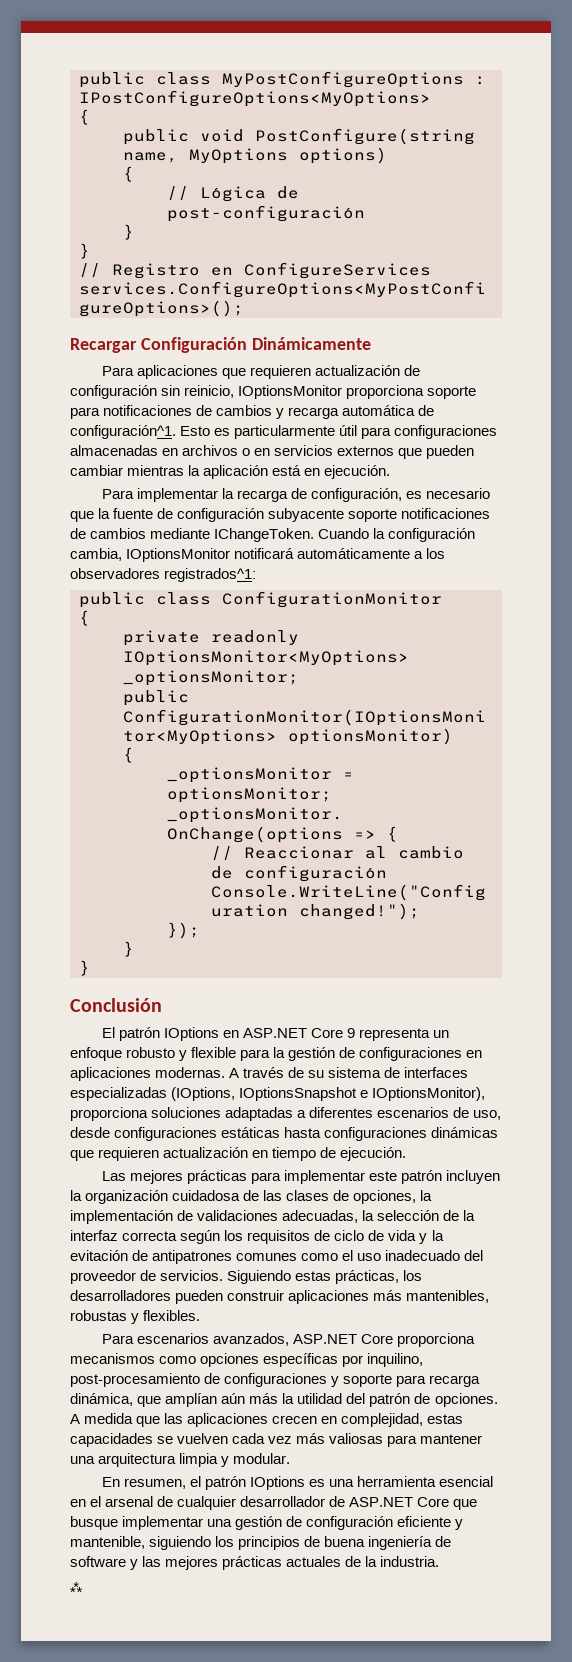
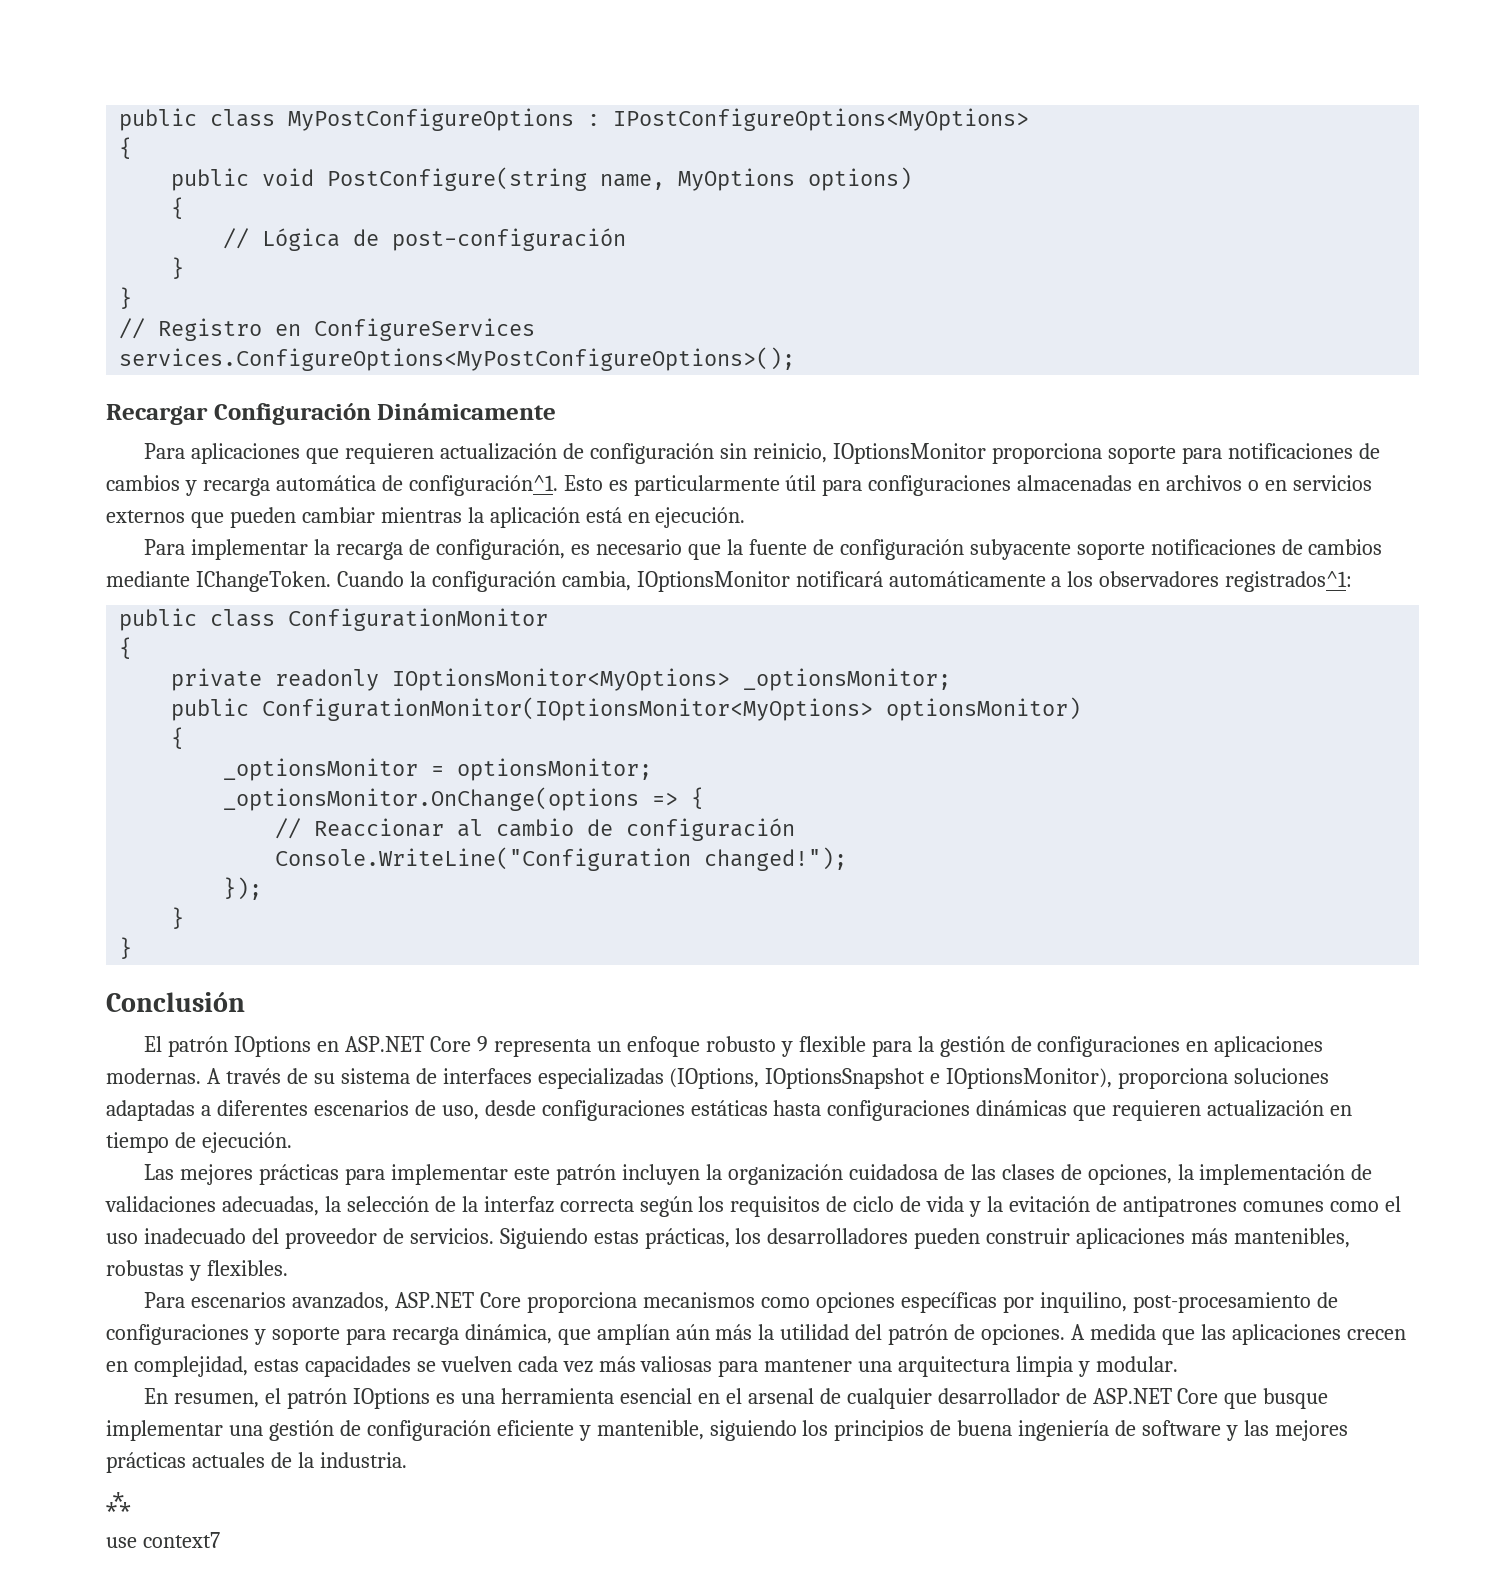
+ use context7

